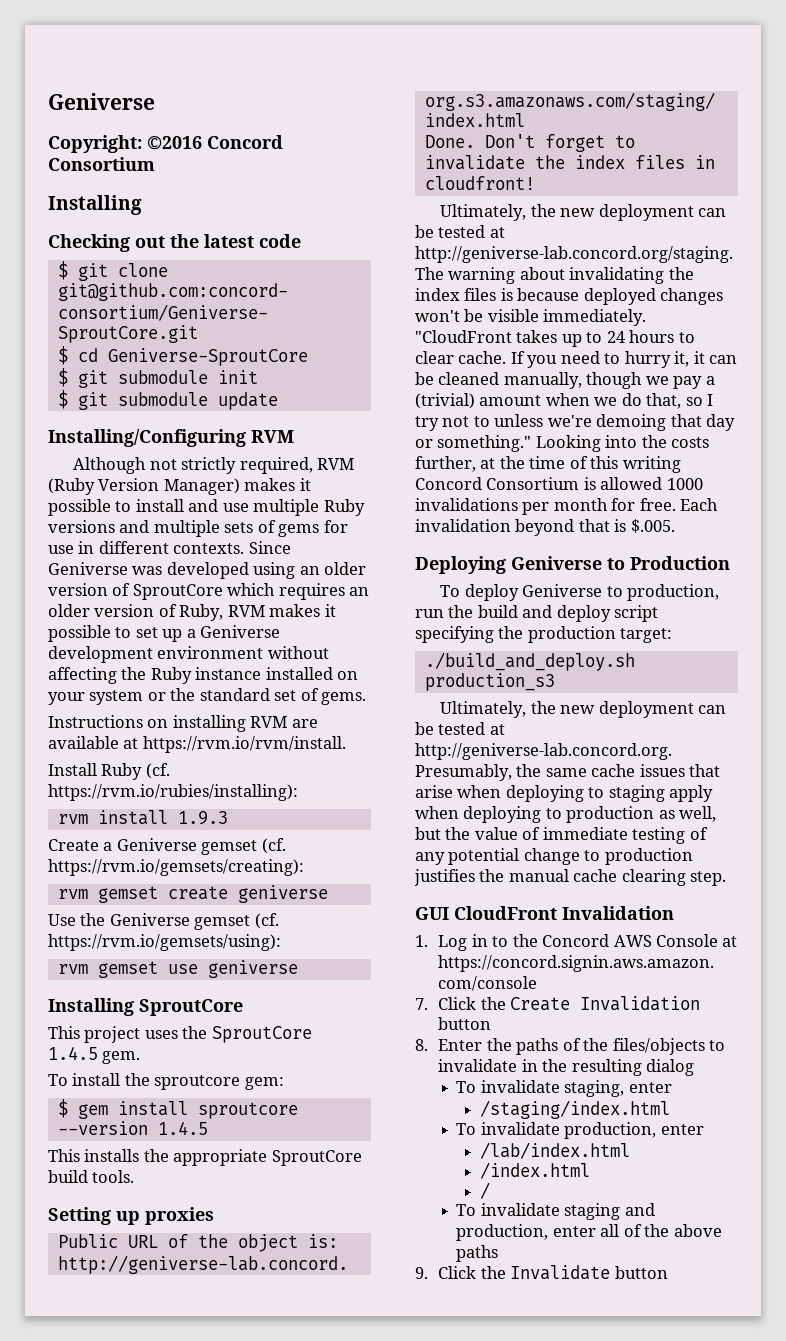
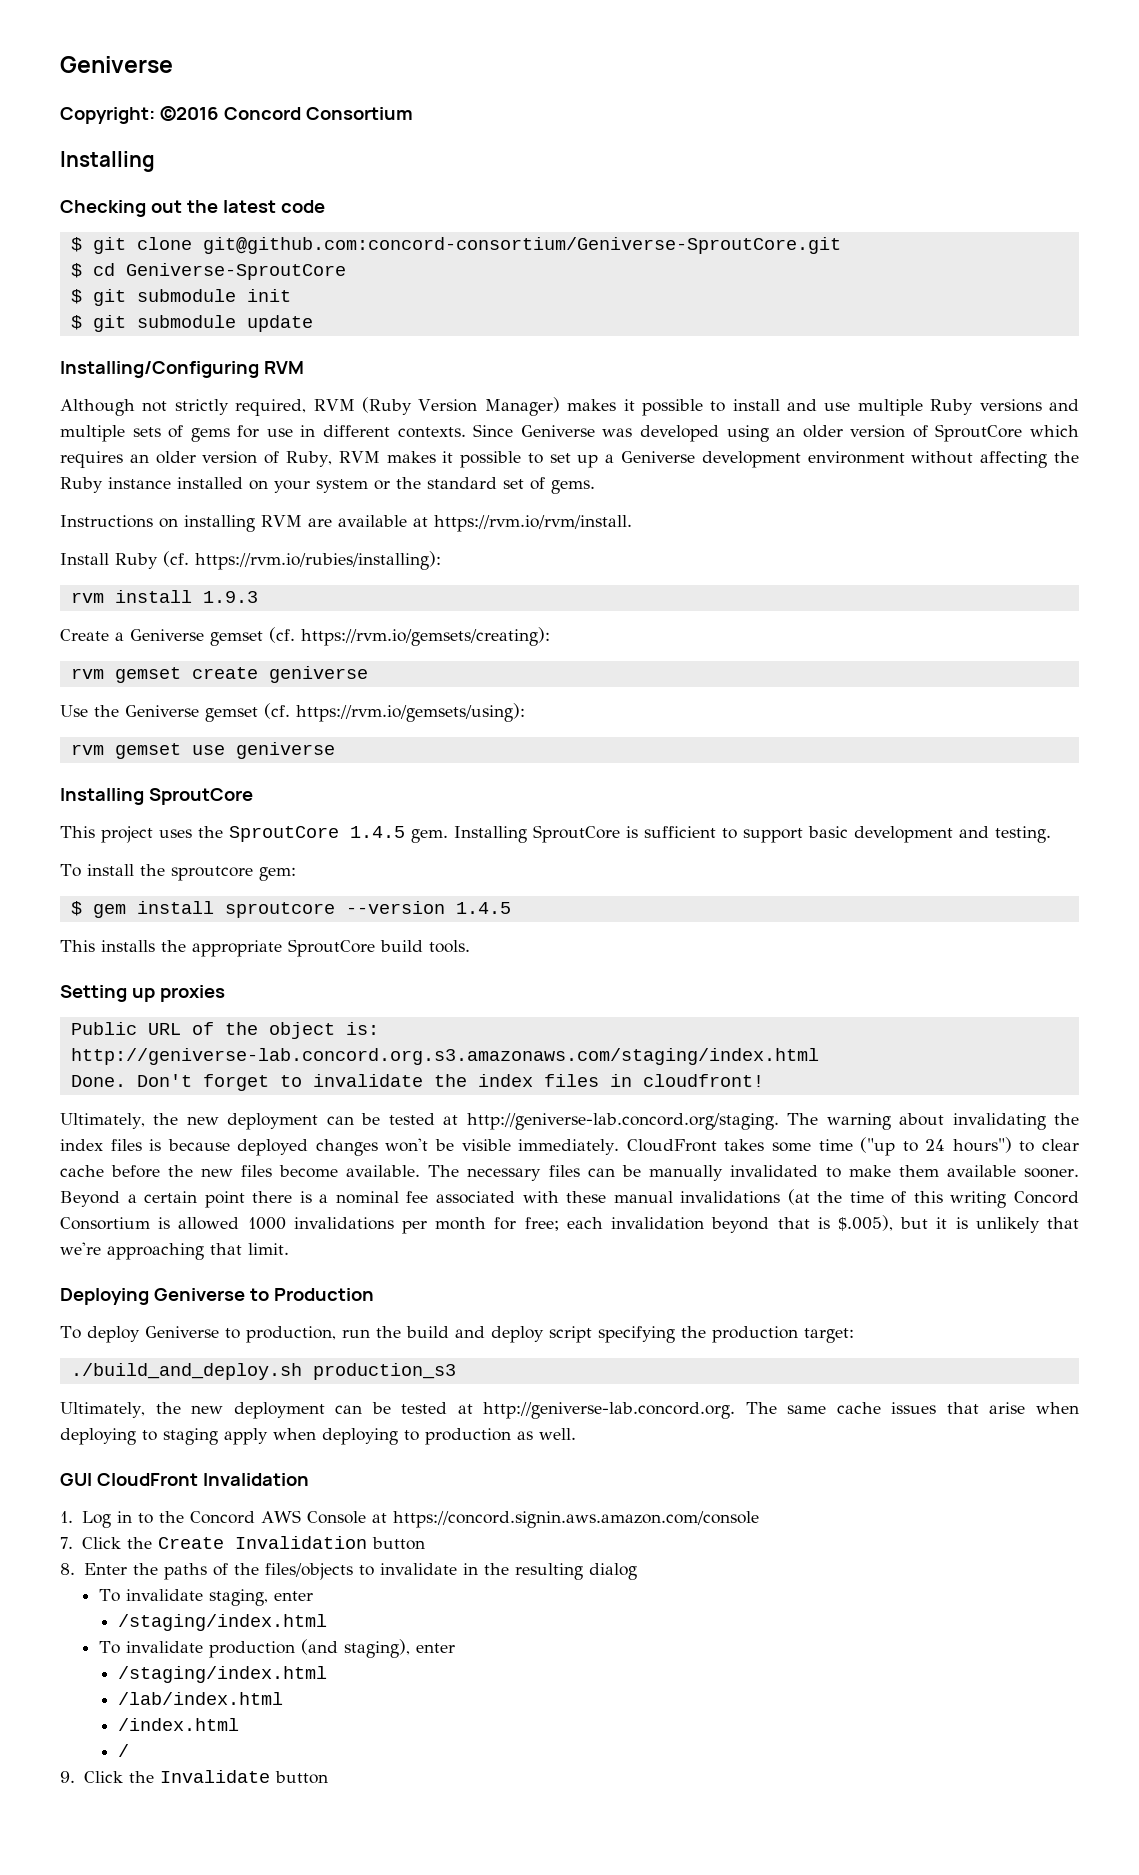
+ Installing SproutCore is sufficient to support basic development and testing.
- "CloudFront takes up to 24 hours to clear cache. If you need to hurry it, it can be cleaned manually, though we pay a (trivial) amount when we do that, so I try not to unless we're demoing that day or something." Looking into the costs further, at the time of this writing Concord Consortium is allowed 1000 invalidations per month for free. Each invalidation beyond that is $.005.
+ CloudFront takes some time ("up to 24 hours") to clear cache before the new files become available. The necessary files can be manually invalidated to make them available sooner. Beyond a certain point there is a nominal fee associated with these manual invalidations (at the time of this writing Concord Consortium is allowed 1000 invalidations per month for free; each invalidation beyond that is $.005), but it is unlikely that we're approaching that limit.
- Ultimately, the new deployment can be tested at http://geniverse-lab.concord.org. Presumably, the same cache issues that arise when deploying to staging apply when deploying to production as well, but the value of immediate testing of any potential change to production justifies the manual cache clearing step.
+ Ultimately, the new deployment can be tested at http://geniverse-lab.concord.org. The same cache issues that arise when deploying to staging apply when deploying to production as well.
- To invalidate production, enter
+ To invalidate production (and staging), enter
+ /staging/index.html
- To invalidate staging and production, enter all of the above paths

